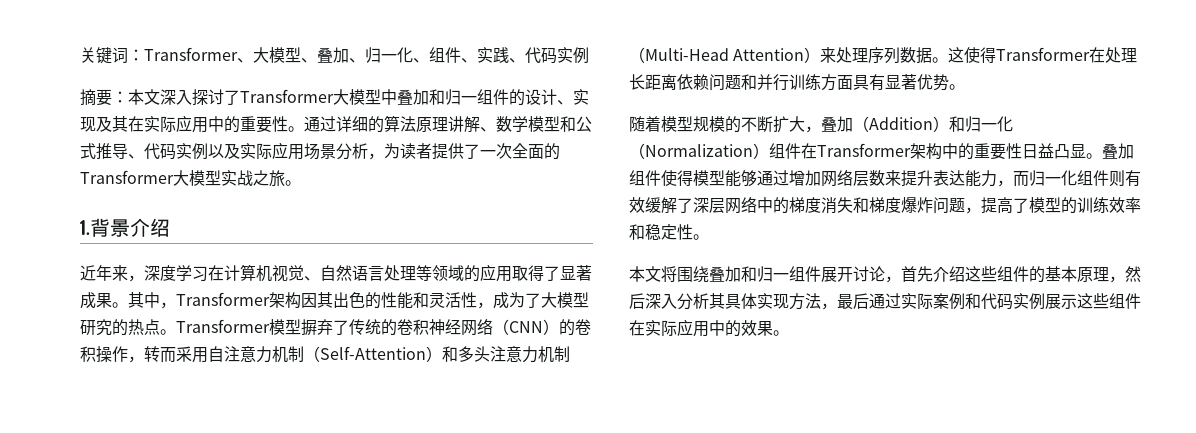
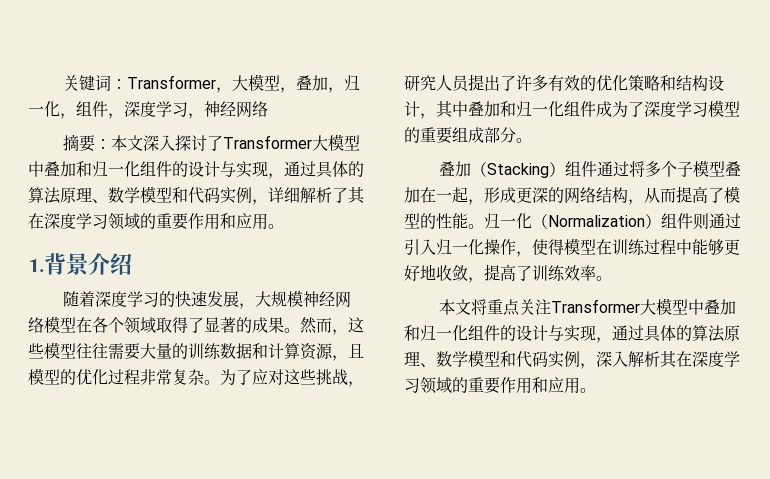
- 关键词：Transformer、大模型、叠加、归一化、组件、实践、代码实例
+ 关键词：Transformer，大模型，叠加，归一化，组件，深度学习，神经网络
- 摘要：本文深入探讨了Transformer大模型中叠加和归一组件的设计、实现及其在实际应用中的重要性。通过详细的算法原理讲解、数学模型和公式推导、代码实例以及实际应用场景分析，为读者提供了一次全面的Transformer大模型实战之旅。
+ 摘要：本文深入探讨了Transformer大模型中叠加和归一化组件的设计与实现，通过具体的算法原理、数学模型和代码实例，详细解析了其在深度学习领域的重要作用和应用。
  1.背景介绍
- 近年来，深度学习在计算机视觉、自然语言处理等领域的应用取得了显著成果。其中，Transformer架构因其出色的性能和灵活性，成为了大模型研究的热点。Transformer模型摒弃了传统的卷积神经网络（CNN）的卷积操作，转而采用自注意力机制（Self-Attention）和多头注意力机制（Multi-Head Attention）来处理序列数据。这使得Transformer在处理长距离依赖问题和并行训练方面具有显著优势。
- 随着模型规模的不断扩大，叠加（Addition）和归一化（Normalization）组件在Transformer架构中的重要性日益凸显。叠加组件使得模型能够通过增加网络层数来提升表达能力，而归一化组件则有效缓解了深层网络中的梯度消失和梯度爆炸问题，提高了模型的训练效率和稳定性。
- 本文将围绕叠加和归一组件展开讨论，首先介绍这些组件的基本原理，然后深入分析其具体实现方法，最后通过实际案例和代码实例展示这些组件在实际应用中的效果。
+ 随着深度学习的快速发展，大规模神经网络模型在各个领域取得了显著的成果。然而，这些模型往往需要大量的训练数据和计算资源，且模型的优化过程非常复杂。为了应对这些挑战，研究人员提出了许多有效的优化策略和结构设计，其中叠加和归一化组件成为了深度学习模型的重要组成部分。
+ 叠加（Stacking）组件通过将多个子模型叠加在一起，形成更深的网络结构，从而提高了模型的性能。归一化（Normalization）组件则通过引入归一化操作，使得模型在训练过程中能够更好地收敛，提高了训练效率。
+ 本文将重点关注Transformer大模型中叠加和归一化组件的设计与实现，通过具体的算法原理、数学模型和代码实例，深入解析其在深度学习领域的重要作用和应用。

